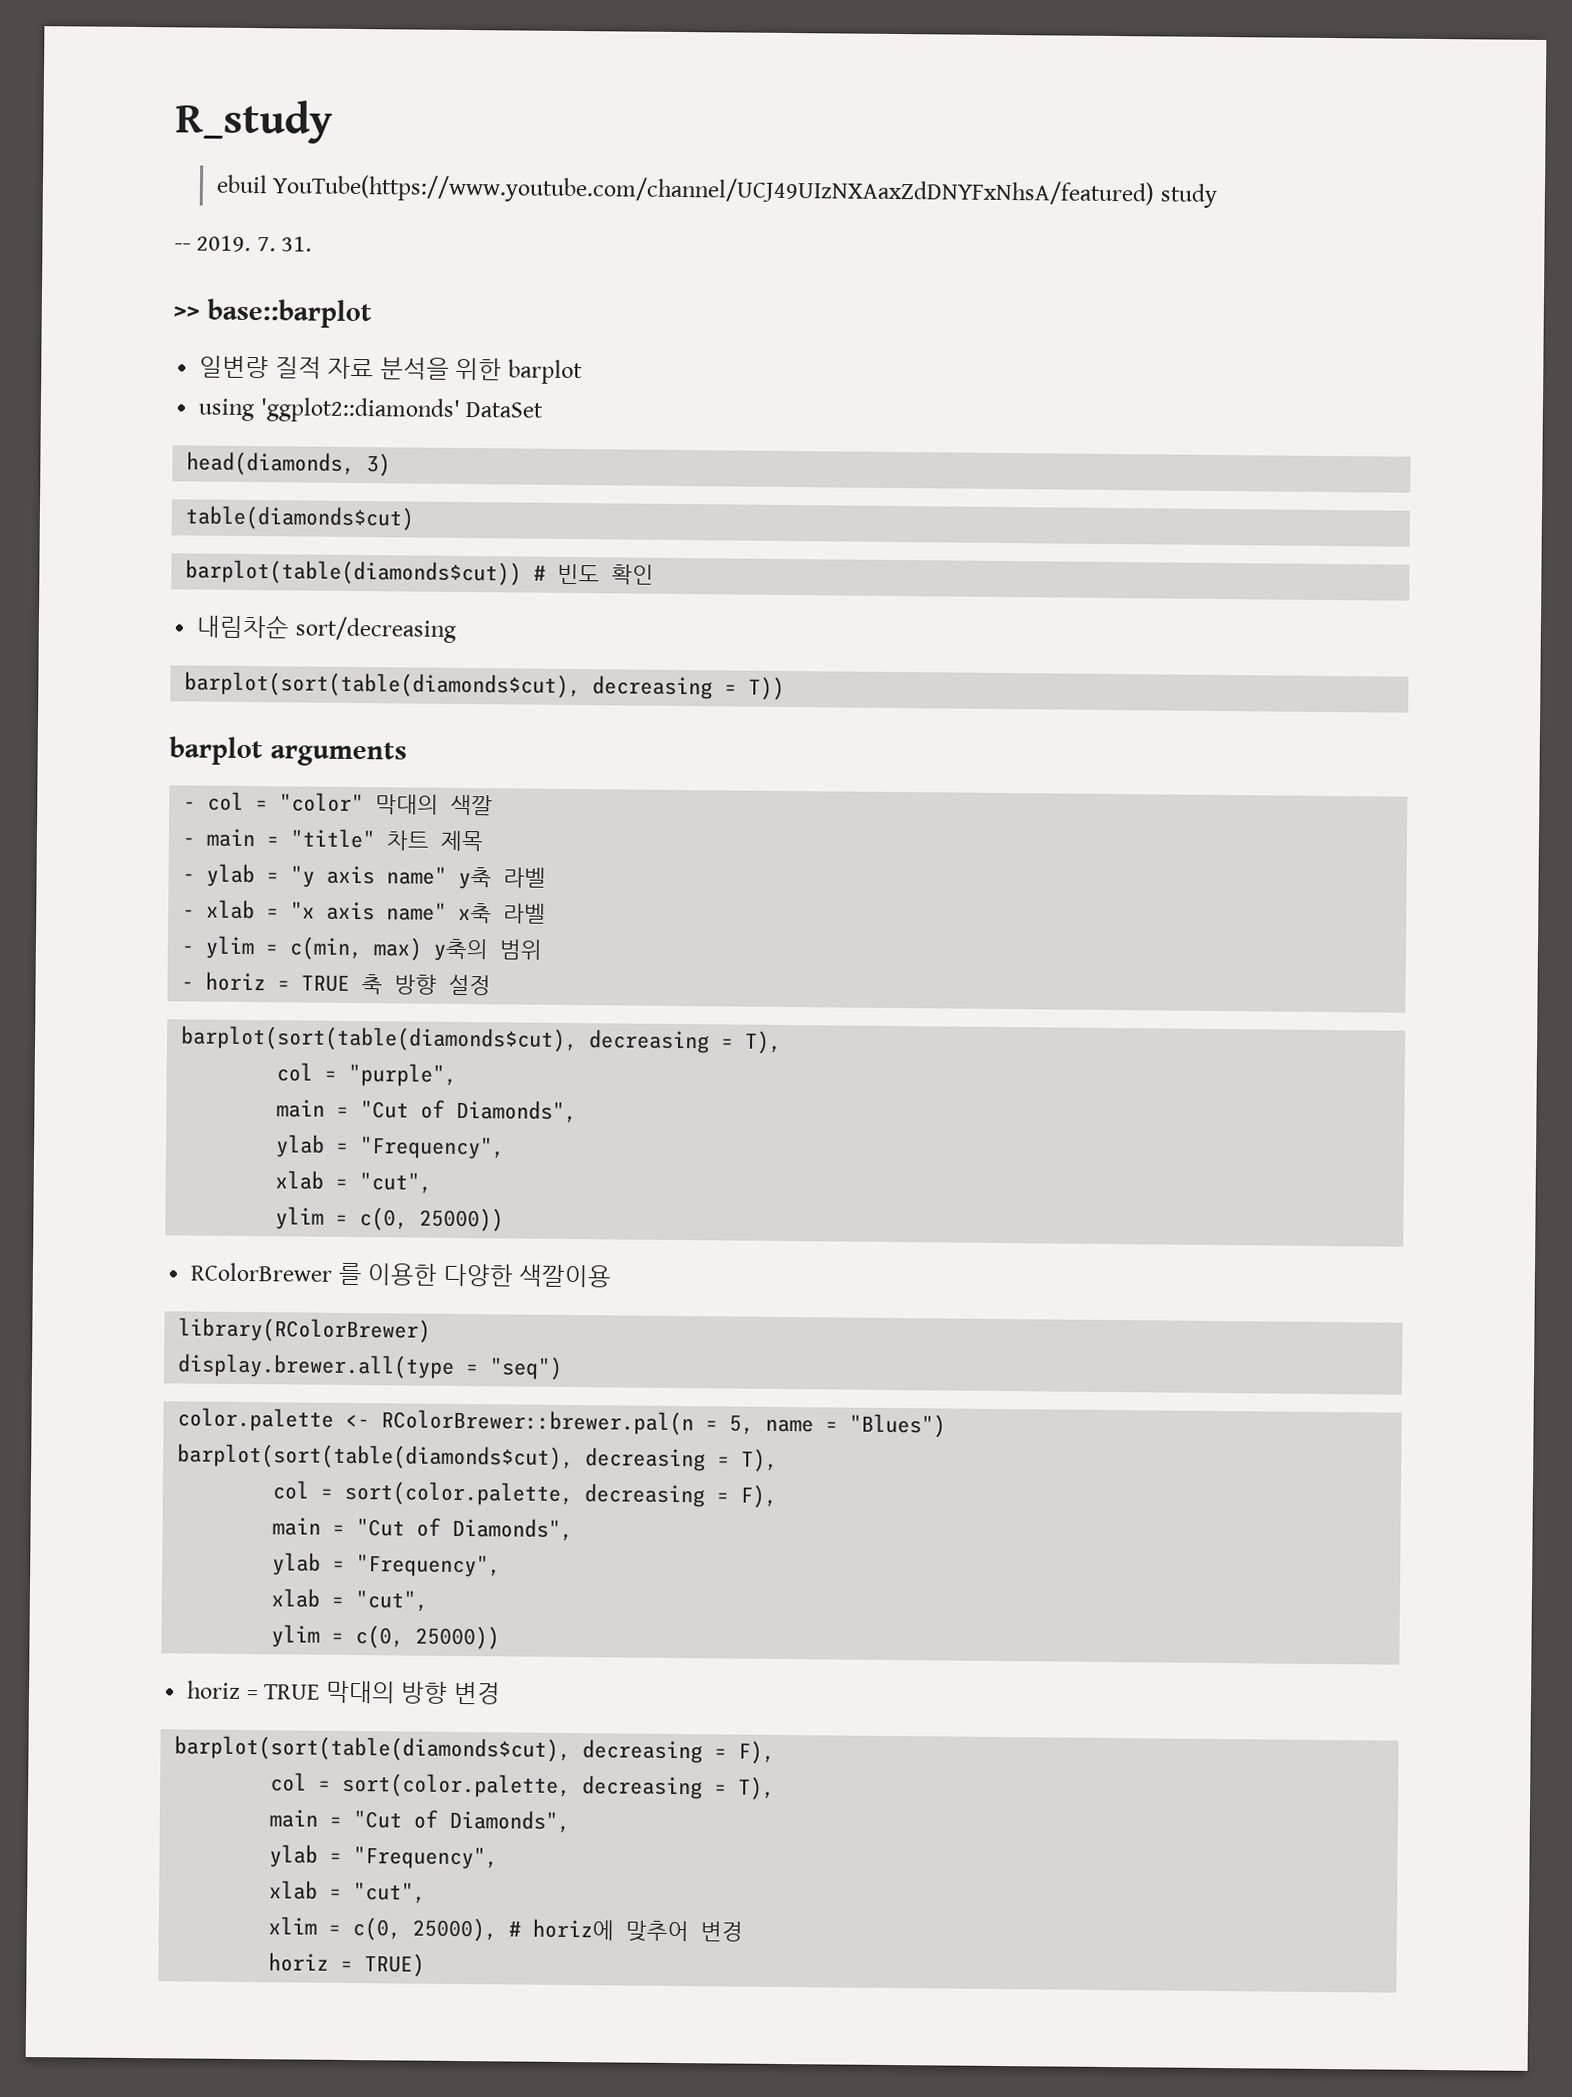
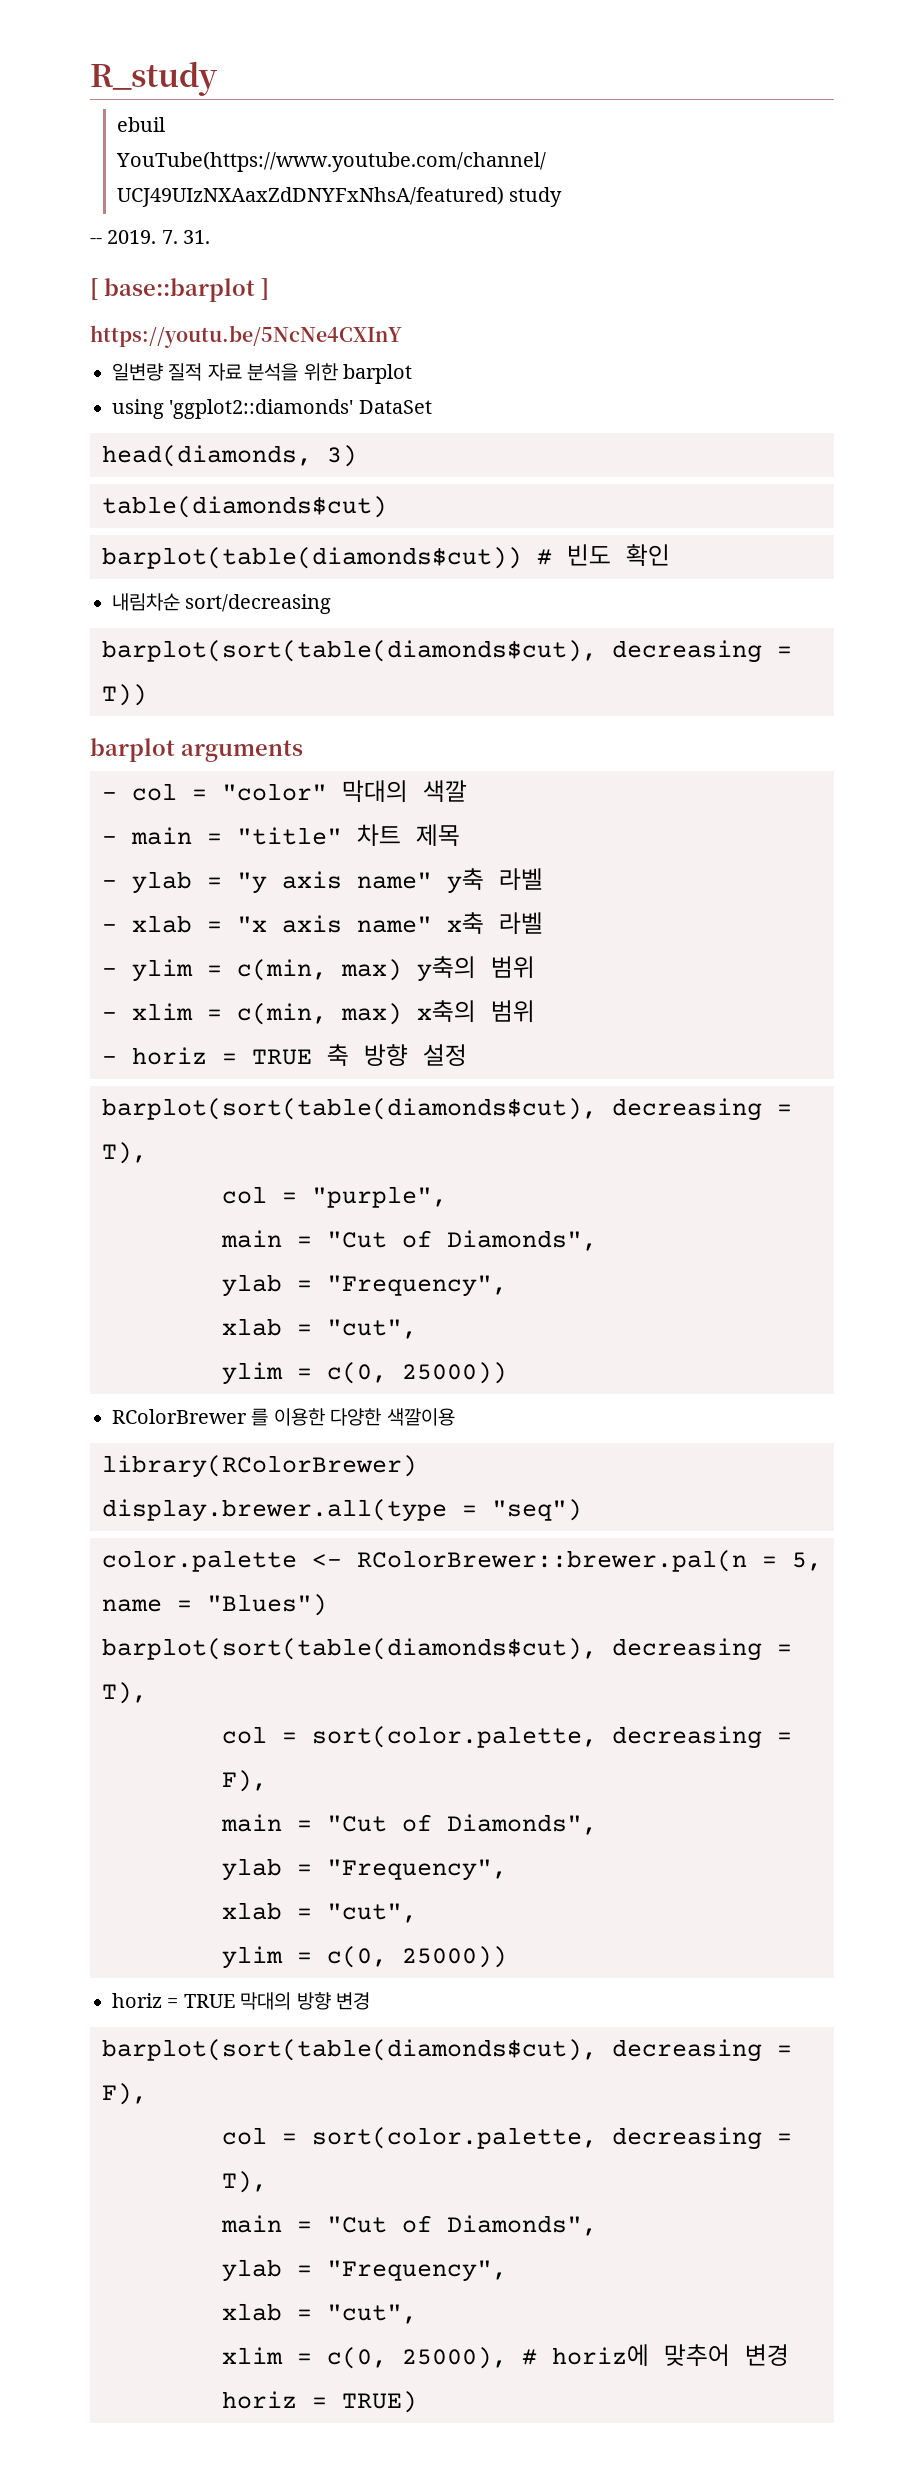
- >> base::barplot
+ [ base::barplot ]
+ https://youtu.be/5NcNe4CXInY
+ - xlim = c(min, max) x축의 범위

